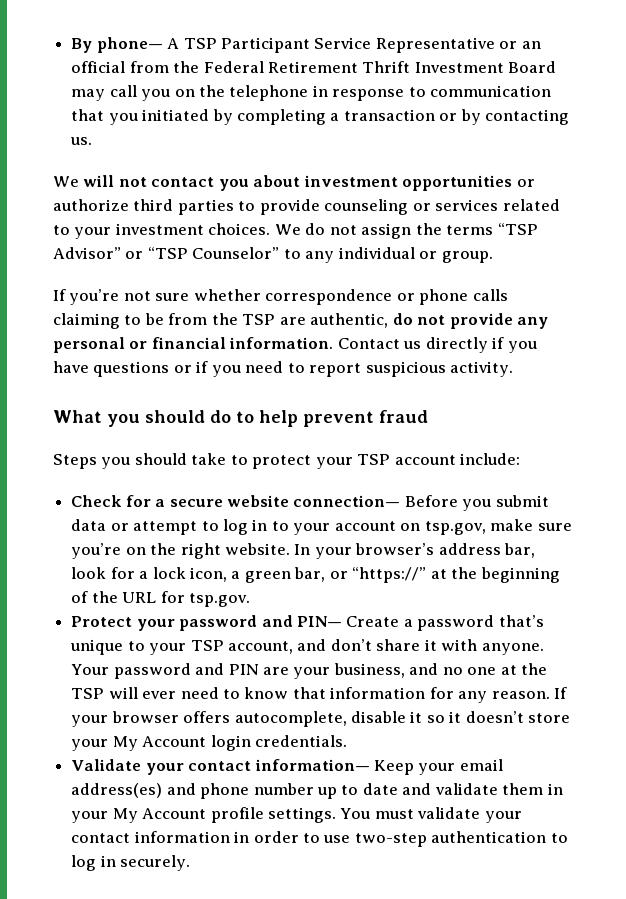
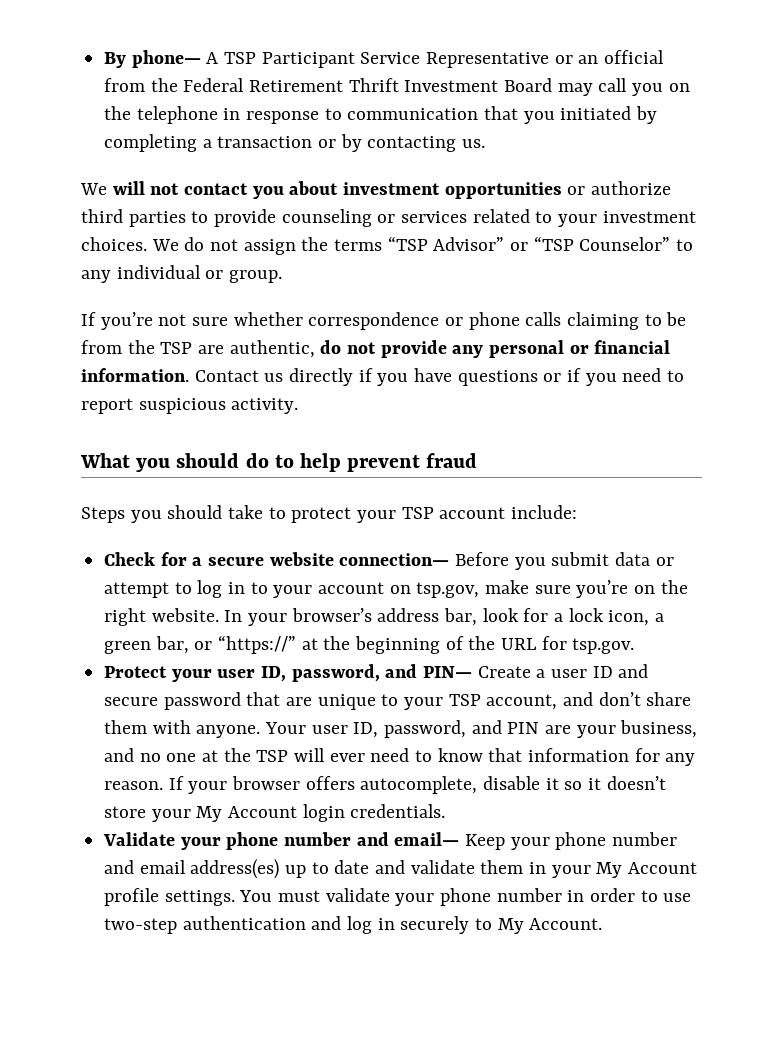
- Protect your password and PIN— Create a password that’s unique to your TSP account, and don’t share it with anyone.
+ Protect your user ID, password, and PIN— Create a user ID and secure password that are unique to your TSP account, and don’t share them with anyone.
- Your password and PIN are your business, and no one at the TSP will ever need to know that information for any reason.
+ Your user ID, password, and PIN are your business, and no one at the TSP will ever need to know that information for any reason.
- Validate your contact information— Keep your email address(es) and phone number up to date and validate them in your My Account profile settings.
+ Validate your phone number and email— Keep your phone number and email address(es) up to date and validate them in your My Account profile settings.
- You must validate your contact information in order to use two-step authentication to log in securely.
+ You must validate your phone number in order to use two-step authentication and log in securely to My Account.

